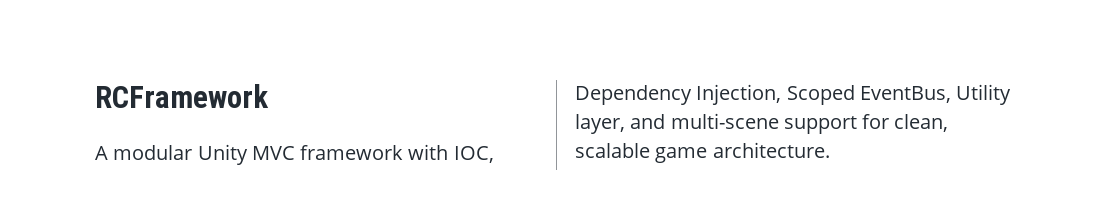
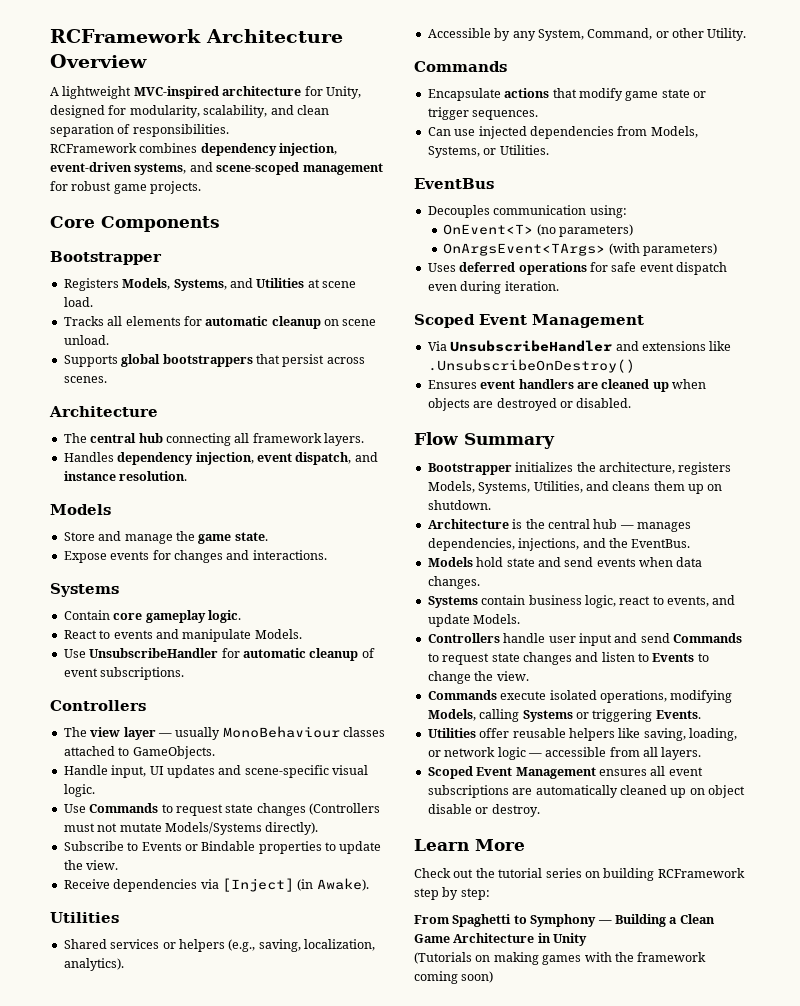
- RCFramework
+ RCFramework Architecture Overview
- A modular Unity MVC framework with IOC, Dependency Injection, Scoped EventBus, Utility layer, and multi-scene support for clean, scalable game architecture.
+ A lightweight MVC-inspired architecture for Unity, designed for modularity, scalability, and clean separation of responsibilities.
+ RCFramework combines dependency injection, event-driven systems, and scene-scoped management for robust game projects.
+ Core Components
+ Bootstrapper
+ Registers Models, Systems, and Utilities at scene load.
+ Tracks all elements for automatic cleanup on scene unload.
+ Supports global bootstrappers that persist across scenes.
+ Architecture
+ The central hub connecting all framework layers.
+ Handles dependency injection, event dispatch, and instance resolution.
+ Models
+ Store and manage the game state.
+ Expose events for changes and interactions.
+ Systems
+ Contain core gameplay logic.
+ React to events and manipulate Models.
+ Use UnsubscribeHandler for automatic cleanup of event subscriptions.
+ Controllers
+ The view layer — usually MonoBehaviour classes attached to GameObjects.
+ Handle input, UI updates and scene-specific visual logic.
+ Use Commands to request state changes (Controllers must not mutate Models/Systems directly).
+ Subscribe to Events or Bindable properties to update the view.
+ Receive dependencies via [Inject] (in Awake).
+ Utilities
+ Shared services or helpers (e.g., saving, localization, analytics).
+ Accessible by any System, Command, or other Utility.
+ Commands
+ Encapsulate actions that modify game state or trigger sequences.
+ Can use injected dependencies from Models, Systems, or Utilities.
+ EventBus
+ Decouples communication using:
+ OnEvent<T> (no parameters)
+ OnArgsEvent<TArgs> (with parameters)
+ Uses deferred operations for safe event dispatch even during iteration.
+ Scoped Event Management
+ Via UnsubscribeHandler and extensions like .UnsubscribeOnDestroy()
+ Ensures event handlers are cleaned up when objects are destroyed or disabled.
+ Flow Summary
+ Bootstrapper initializes the architecture, registers Models, Systems, Utilities, and cleans them up on shutdown.
+ Architecture is the central hub — manages dependencies, injections, and the EventBus.
+ Models hold state and send events when data changes.
+ Systems contain business logic, react to events, and update Models.
+ Controllers handle user input and send Commands to request state changes and listen to Events to change the view.
+ Commands execute isolated operations, modifying Models, calling Systems or triggering Events.
+ Utilities offer reusable helpers like saving, loading, or network logic — accessible from all layers.
+ Scoped Event Management ensures all event subscriptions are automatically cleaned up on object disable or destroy.
+ Learn More
+ Check out the tutorial series on building RCFramework step by step:
+ From Spaghetti to Symphony — Building a Clean Game Architecture in Unity
+ (Tutorials on making games with the framework coming soon)

